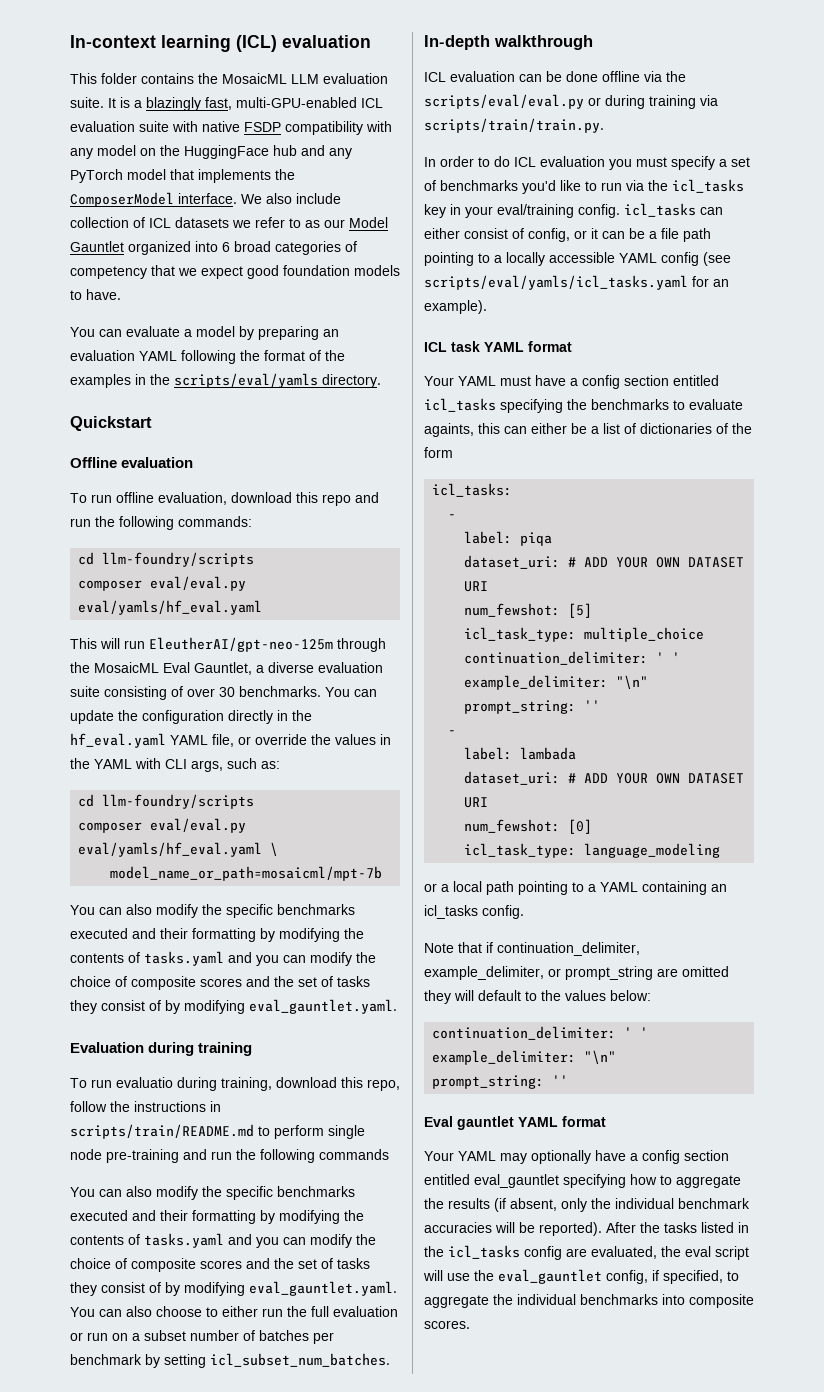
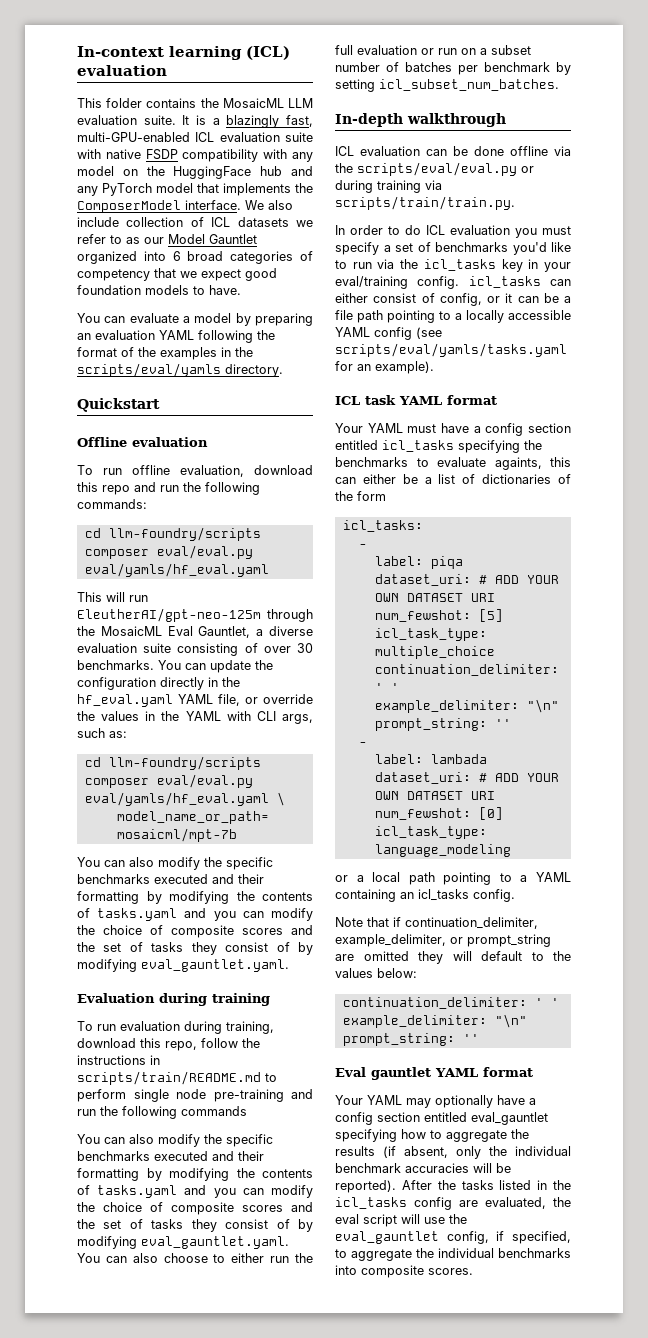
- To run evaluatio during training, download this repo, follow the instructions in scripts/train/README.md to perform single node pre-training and run the following commands
+ To run evaluation during training, download this repo, follow the instructions in scripts/train/README.md to perform single node pre-training and run the following commands
- In order to do ICL evaluation you must specify a set of benchmarks you'd like to run via the icl_tasks key in your eval/training config. icl_tasks can either consist of config, or it can be a file path pointing to a locally accessible YAML config (see scripts/eval/yamls/icl_tasks.yaml for an example).
+ In order to do ICL evaluation you must specify a set of benchmarks you'd like to run via the icl_tasks key in your eval/training config. icl_tasks can either consist of config, or it can be a file path pointing to a locally accessible YAML config (see scripts/eval/yamls/tasks.yaml for an example).

